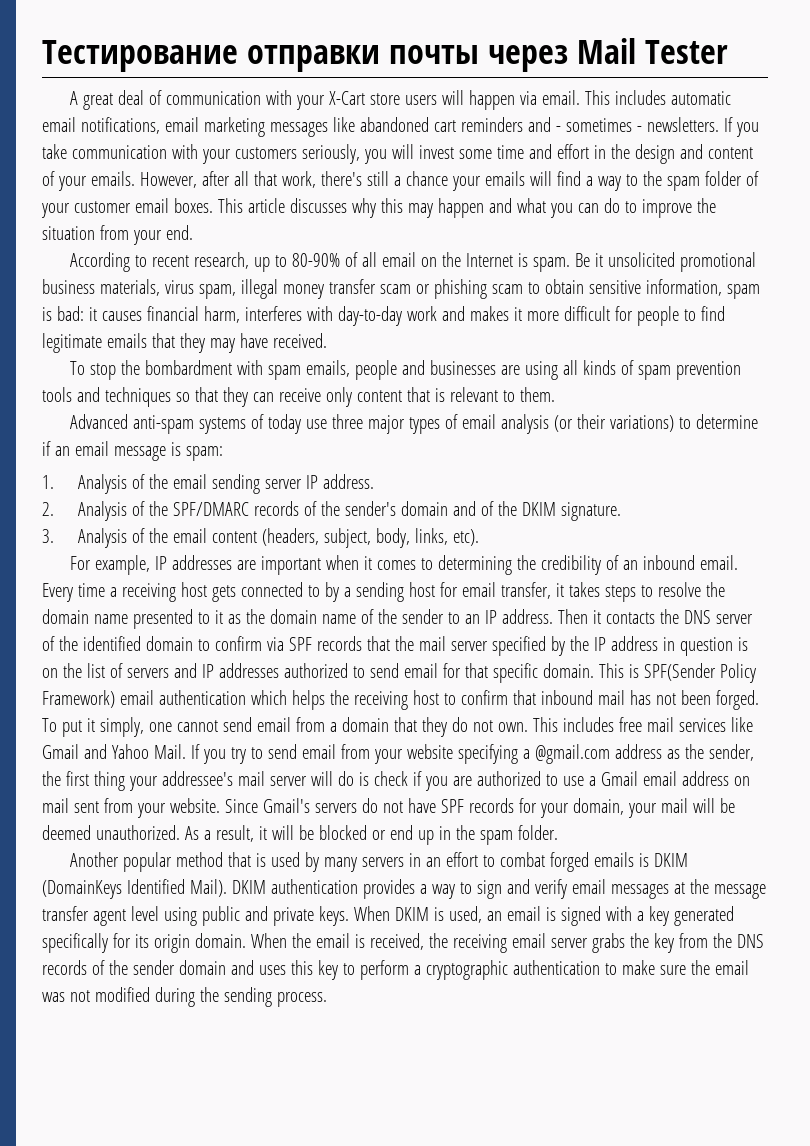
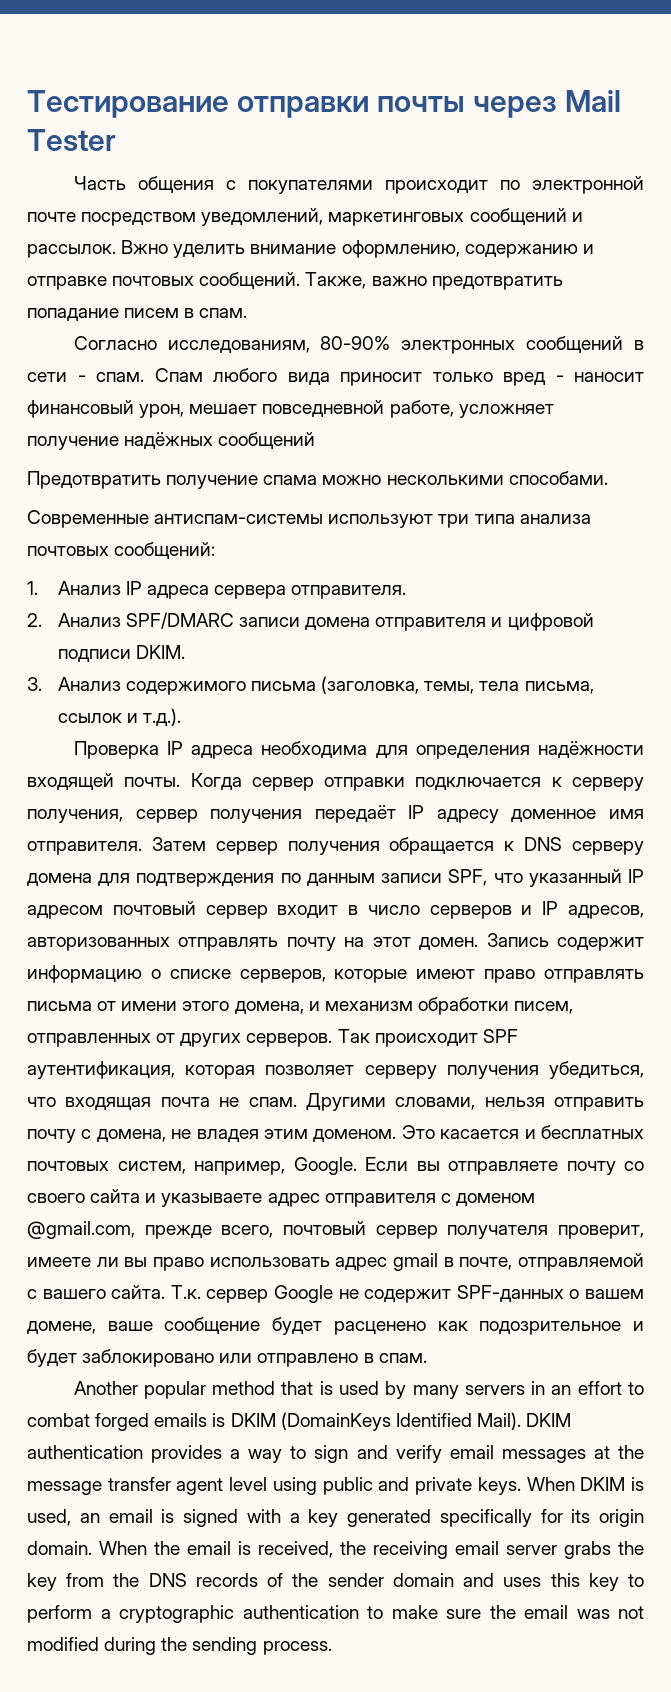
- A great deal of communication with your X-Cart store users will happen via email. This includes automatic email notifications, email marketing messages like abandoned cart reminders and - sometimes - newsletters. If you take communication with your customers seriously, you will invest some time and effort in the design and content of your emails. However, after all that work, there's still a chance your emails will find a way to the spam folder of your customer email boxes. This article discusses why this may happen and what you can do to improve the situation from your end.
- According to recent research, up to 80-90% of all email on the Internet is spam. Be it unsolicited promotional business materials, virus spam, illegal money transfer scam or phishing scam to obtain sensitive information, spam is bad: it causes financial harm, interferes with day-to-day work and makes it more difficult for people to find legitimate emails that they may have received.
- To stop the bombardment with spam emails, people and businesses are using all kinds of spam prevention tools and techniques so that they can receive only content that is relevant to them.
- Advanced anti-spam systems of today use three major types of email analysis (or their variations) to determine if an email message is spam:
- 1. Analysis of the email sending server IP address.
- 2. Analysis of the SPF/DMARC records of the sender's domain and of the DKIM signature.
- 3. Analysis of the email content (headers, subject, body, links, etc).
- For example, IP addresses are important when it comes to determining the credibility of an inbound email. Every time a receiving host gets connected to by a sending host for email transfer, it takes steps to resolve the domain name presented to it as the domain name of the sender to an IP address. Then it contacts the DNS server of the identified domain to confirm via SPF records that the mail server specified by the IP address in question is on the list of servers and IP addresses authorized to send email for that specific domain. This is SPF(Sender Policy Framework) email authentication which helps the receiving host to confirm that inbound mail has not been forged. To put it simply, one cannot send email from a domain that they do not own. This includes free mail services like Gmail and Yahoo Mail. If you try to send email from your website specifying a @gmail.com address as the sender, the first thing your addressee's mail server will do is check if you are authorized to use a Gmail email address on mail sent from your website. Since Gmail's servers do not have SPF records for your domain, your mail will be deemed unauthorized. As a result, it will be blocked or end up in the spam folder.
+ Часть общения с покупателями происходит по электронной почте посредством уведомлений, маркетинговых сообщений и рассылок. Вжно уделить внимание оформлению, содержанию и отправке почтовых сообщений. Также, важно предотвратить попадание писем в спам.
+ Согласно исследованиям, 80-90% электронных сообщений в сети - спам. Спам любого вида приносит только вред - наносит финансовый урон, мешает повседневной работе, усложняет получение надёжных сообщений
+ Предотвратить получение спама можно несколькими способами.
+ Современные антиспам-системы используют три типа анализа почтовых сообщений:
+ 1. Анализ IP адреса сервера отправителя.
+ 2. Анализ SPF/DMARC записи домена отправителя и цифровой подписи DKIM.
+ 3. Анализ содержимого письма (заголовка, темы, тела письма, ссылок и т.д.).
+ Проверка IP адреса необходима для определения надёжности входящей почты. Когда сервер отправки подключается к серверу получения, сервер получения передаёт IP адресу доменное имя отправителя. Затем сервер получения обращается к DNS серверу домена для подтверждения по данным записи SPF, что указанный IP адресом почтовый сервер входит в число серверов и IP адресов, авторизованных отправлять почту на этот домен. Запись содержит информацию о списке серверов, которые имеют право отправлять письма от имени этого домена, и механизм обработки писем, отправленных от других серверов. Так происходит SPF аутентификация, которая позволяет серверу получения убедиться, что входящая почта не спам. Другими словами, нельзя отправить почту с домена, не владея этим доменом. Это касается и бесплатных почтовых систем, например, Google. Если вы отправляете почту со своего сайта и указываете адрес отправителя с доменом @gmail.com, прежде всего, почтовый сервер получателя проверит, имеете ли вы право использовать адрес gmail в почте, отправляемой с вашего сайта. Т.к. сервер Google не содержит SPF-данных о вашем домене, ваше сообщение будет расценено как подозрительное и будет заблокировано или отправлено в спам.

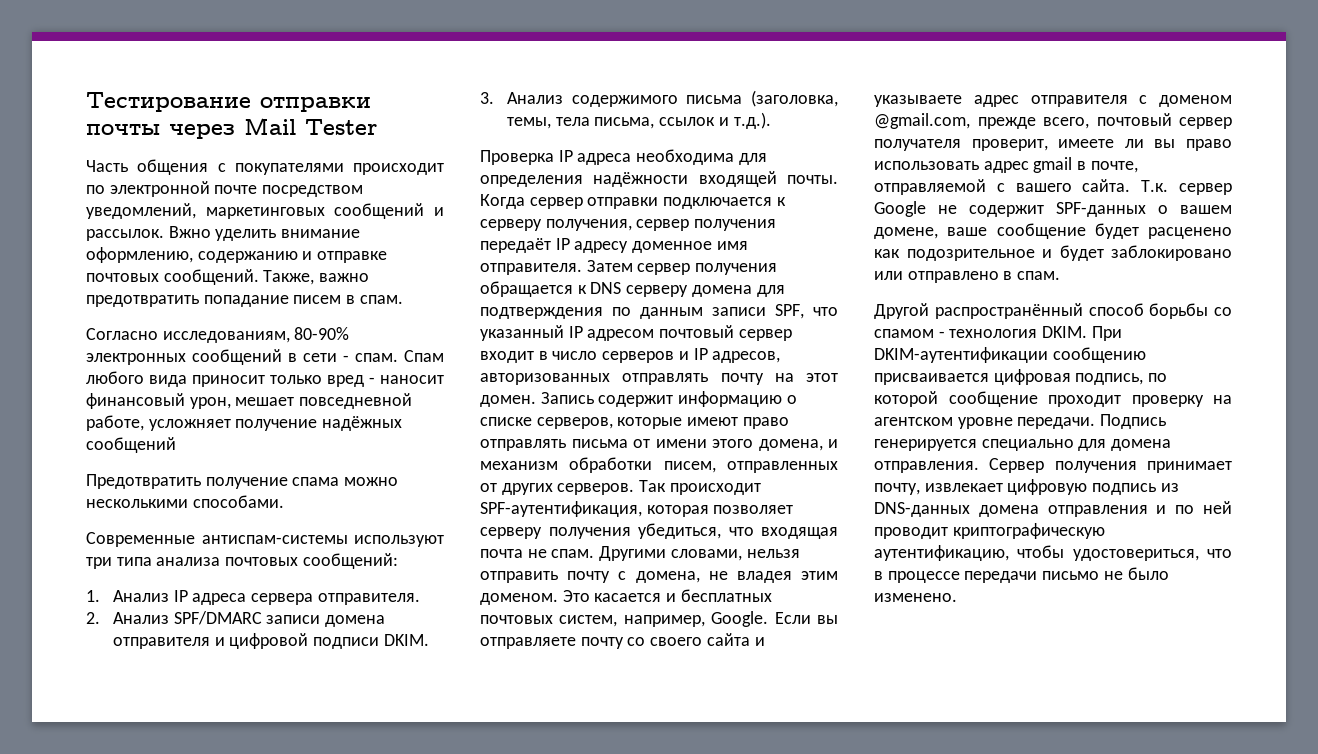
- Так происходит SPF аутентификация, которая позволяет серверу получения убедиться, что входящая почта не спам.
+ Так происходит SPF-аутентификация, которая позволяет серверу получения убедиться, что входящая почта не спам.
- Another popular method that is used by many servers in an effort to combat forged emails is DKIM (DomainKeys Identified Mail). DKIM authentication provides a way to sign and verify email messages at the message transfer agent level using public and private keys. When DKIM is used, an email is signed with a key generated specifically for its origin domain. When the email is received, the receiving email server grabs the key from the DNS records of the sender domain and uses this key to perform a cryptographic authentication to make sure the email was not modified during the sending process.
+ Другой распространённый способ борьбы со спамом - технология DKIM. При DKIM-аутентификации сообщению присваивается цифровая подпись, по которой сообщение проходит проверку на агентском уровне передачи. Подпись генерируется специально для домена отправления. Сервер получения принимает почту, извлекает цифровую подпись из DNS-данных домена отправления и по ней проводит криптографическую аутентификацию, чтобы удостовериться, что в процессе передачи письмо не было изменено.

